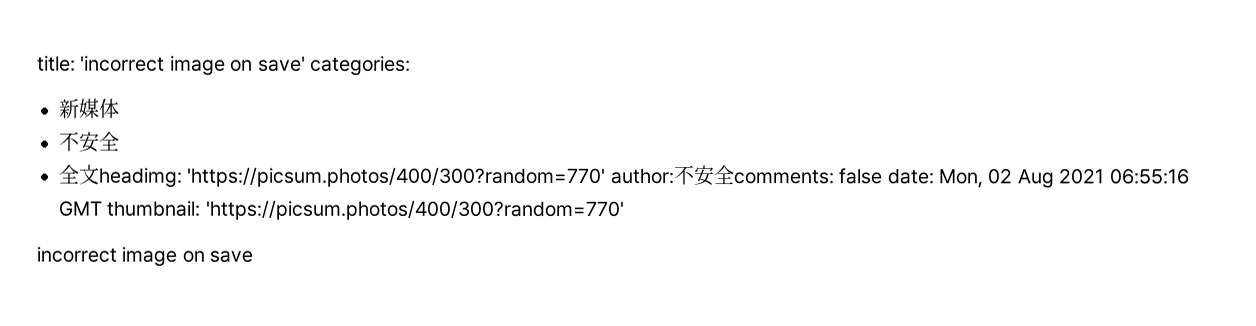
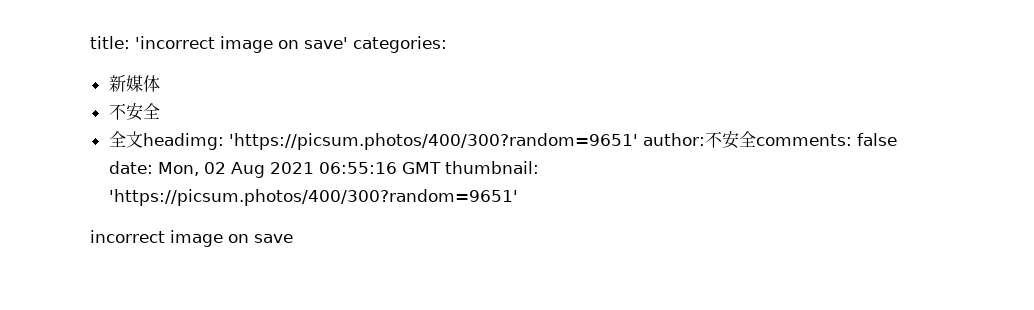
- 全文headimg: 'https://picsum.photos/400/300?random=770' author:不安全comments: false date: Mon, 02 Aug 2021 06:55:16 GMT thumbnail: 'https://picsum.photos/400/300?random=770'
+ 全文headimg: 'https://picsum.photos/400/300?random=9651' author:不安全comments: false date: Mon, 02 Aug 2021 06:55:16 GMT thumbnail: 'https://picsum.photos/400/300?random=9651'

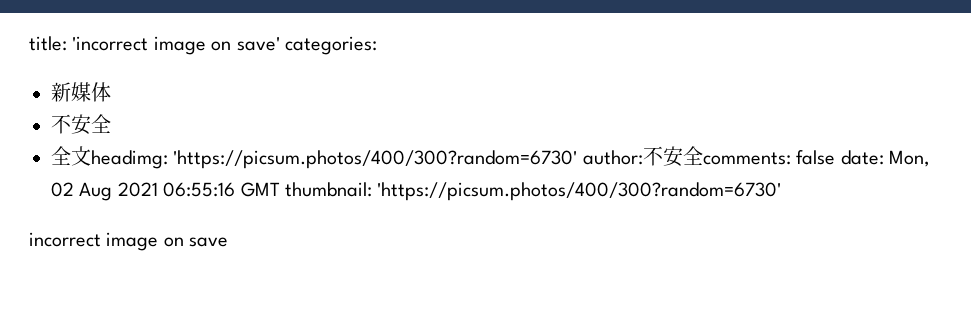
- 全文headimg: 'https://picsum.photos/400/300?random=9651' author:不安全comments: false date: Mon, 02 Aug 2021 06:55:16 GMT thumbnail: 'https://picsum.photos/400/300?random=9651'
+ 全文headimg: 'https://picsum.photos/400/300?random=6730' author:不安全comments: false date: Mon, 02 Aug 2021 06:55:16 GMT thumbnail: 'https://picsum.photos/400/300?random=6730'

